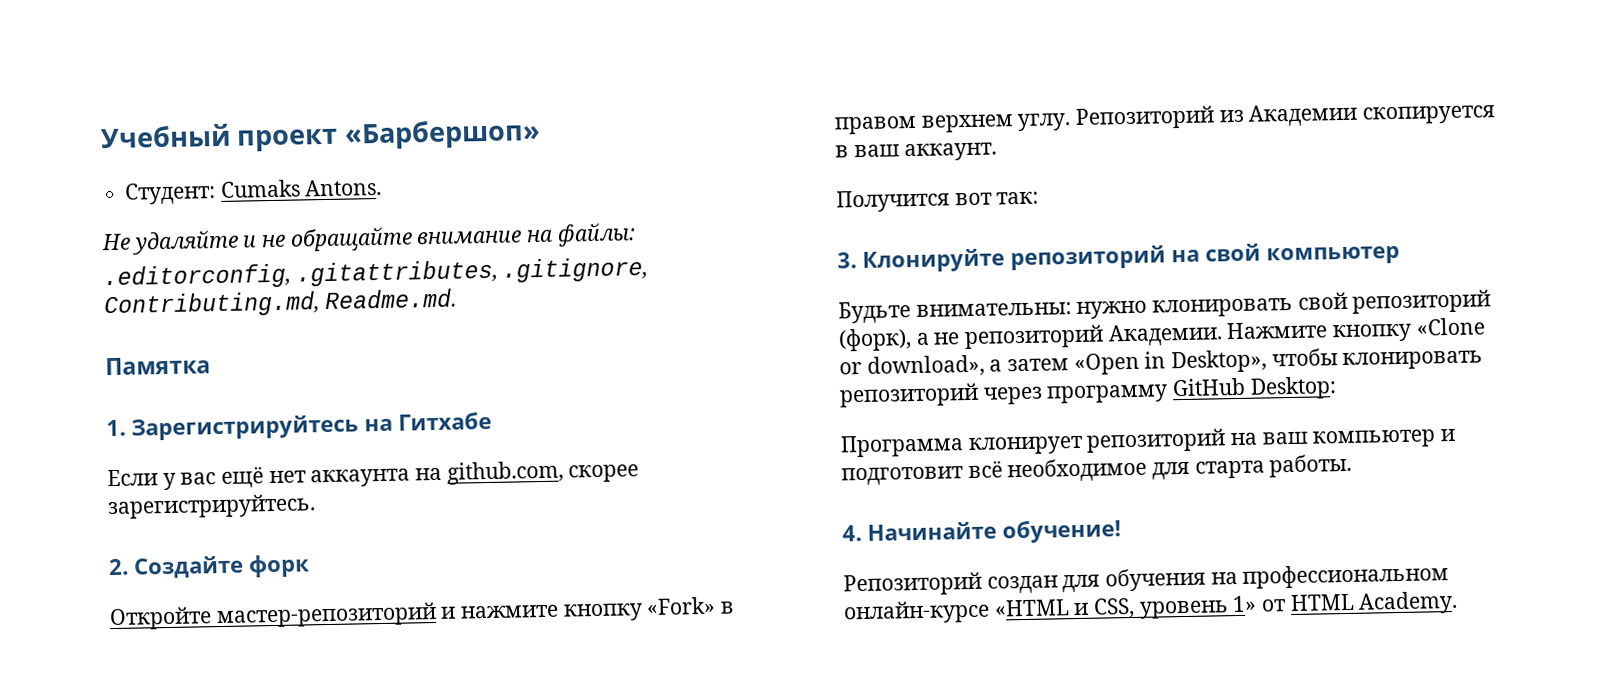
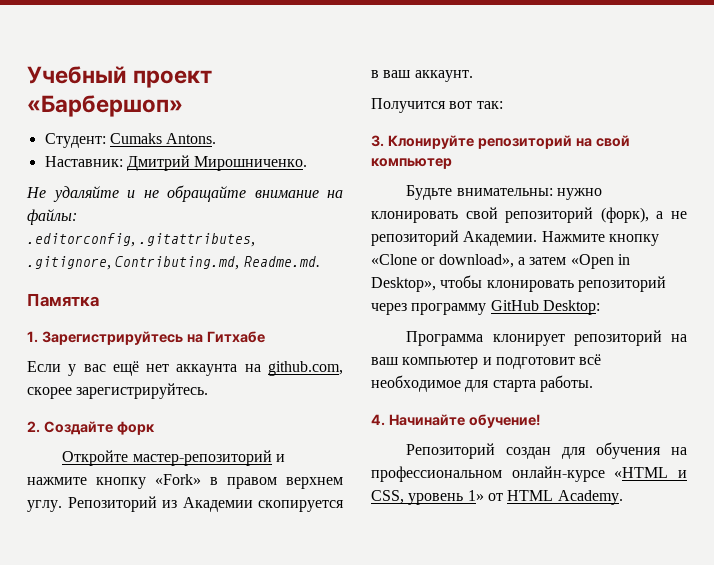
+ Наставник: Дмитрий Мирошниченко.

